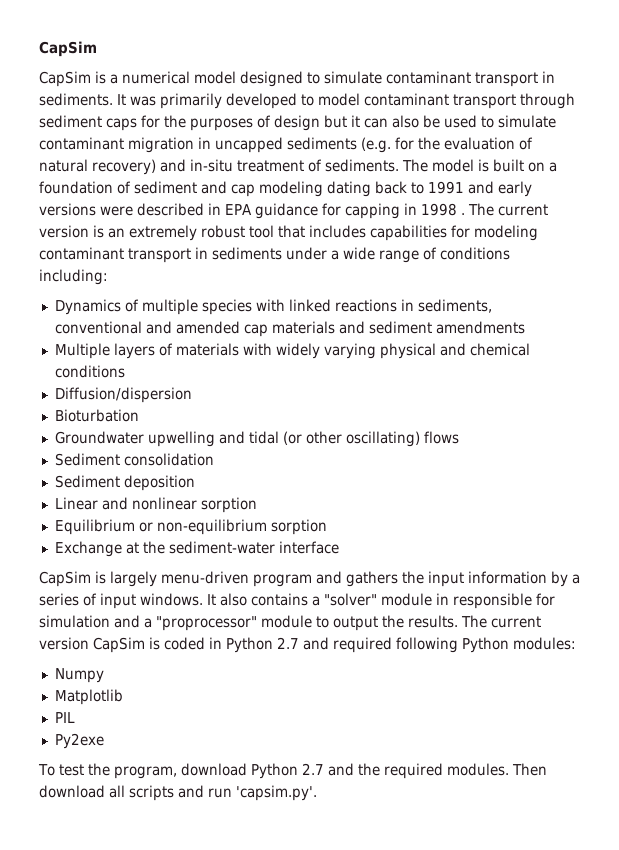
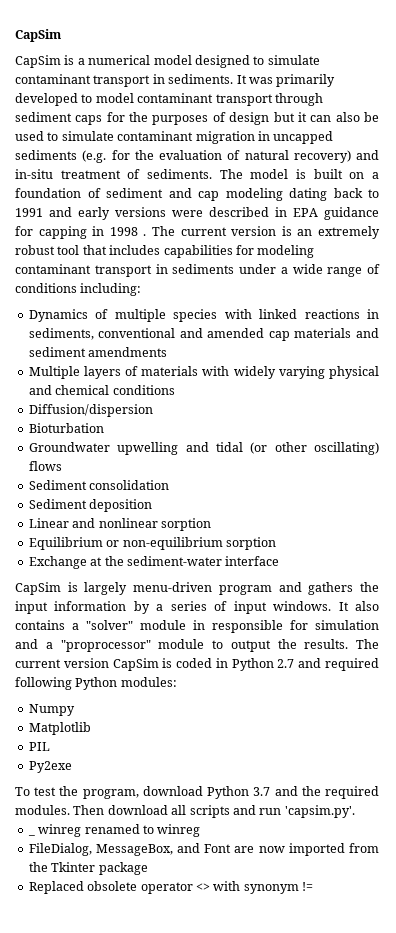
- To test the program, download Python 2.7 and the required modules.
+ To test the program, download Python 3.7 and the required modules.
+ _ winreg renamed to winreg
+ FileDialog, MessageBox, and Font are now imported from the Tkinter package
+ Replaced obsolete operator <> with synonym !=

